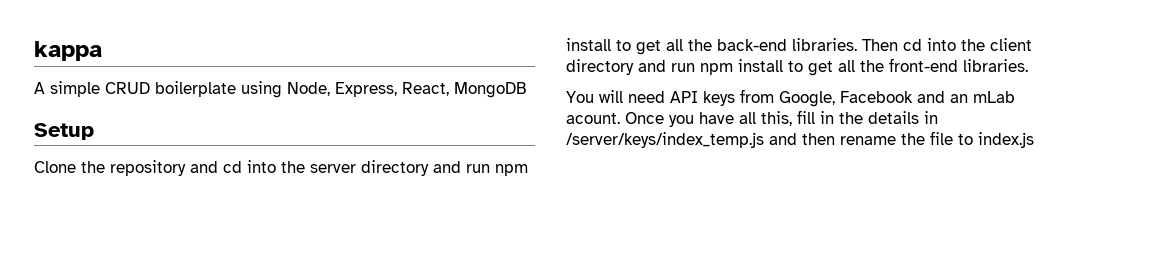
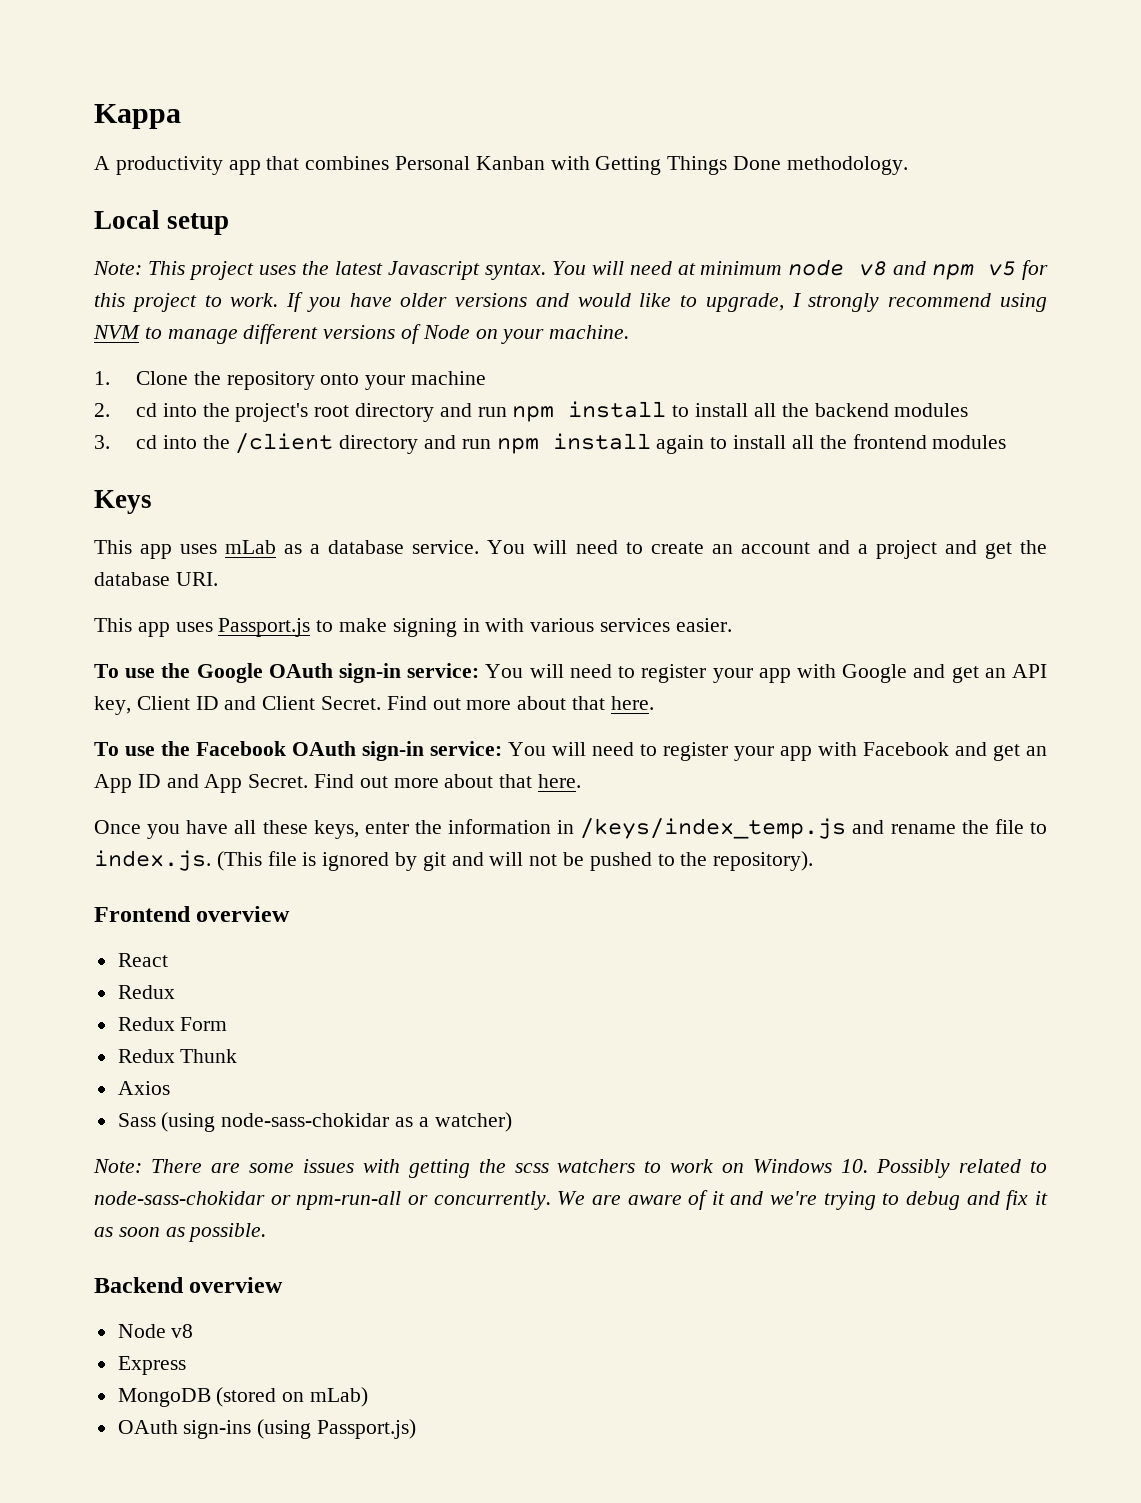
- kappa
+ Kappa
- A simple CRUD boilerplate using Node, Express, React, MongoDB
- Setup
- Clone the repository and cd into the server directory and run npm install to get all the back-end libraries. Then cd into the client directory and run npm install to get all the front-end libraries.
- You will need API keys from Google, Facebook and an mLab acount. Once you have all this, fill in the details in /server/keys/index_temp.js and then rename the file to index.js
+ A productivity app that combines Personal Kanban with Getting Things Done methodology.
+ Local setup
+ Note: This project uses the latest Javascript syntax. You will need at minimum node v8 and npm v5 for this project to work. If you have older versions and would like to upgrade, I strongly recommend using NVM to manage different versions of Node on your machine.
+ 1. Clone the repository onto your machine
+ 2. cd into the project's root directory and run npm install to install all the backend modules
+ 3. cd into the /client directory and run npm install again to install all the frontend modules
+ Keys
+ This app uses mLab as a database service. You will need to create an account and a project and get the database URI.
+ This app uses Passport.js to make signing in with various services easier.
+ To use the Google OAuth sign-in service: You will need to register your app with Google and get an API key, Client ID and Client Secret. Find out more about that here.
+ To use the Facebook OAuth sign-in service: You will need to register your app with Facebook and get an App ID and App Secret. Find out more about that here.
+ Once you have all these keys, enter the information in /keys/index_temp.js and rename the file to index.js. (This file is ignored by git and will not be pushed to the repository).
+ Frontend overview
+ React
+ Redux
+ Redux Form
+ Redux Thunk
+ Axios
+ Sass (using node-sass-chokidar as a watcher)
+ Note: There are some issues with getting the scss watchers to work on Windows 10. Possibly related to node-sass-chokidar or npm-run-all or concurrently. We are aware of it and we're trying to debug and fix it as soon as possible.
+ Backend overview
+ Node v8
+ Express
+ MongoDB (stored on mLab)
+ OAuth sign-ins (using Passport.js)

